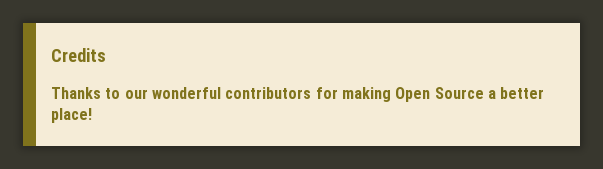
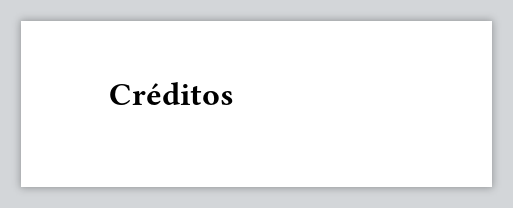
- Credits
- Thanks to our wonderful contributors for making Open Source a better place!
+ Créditos

